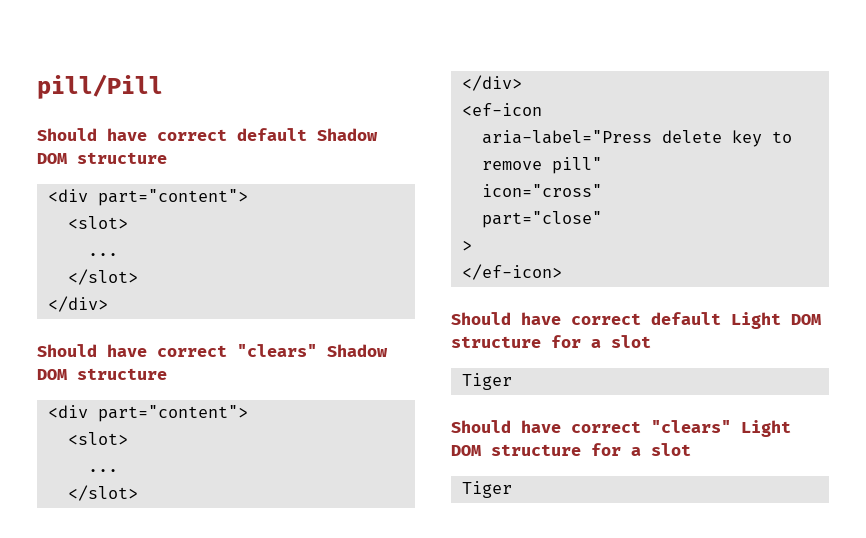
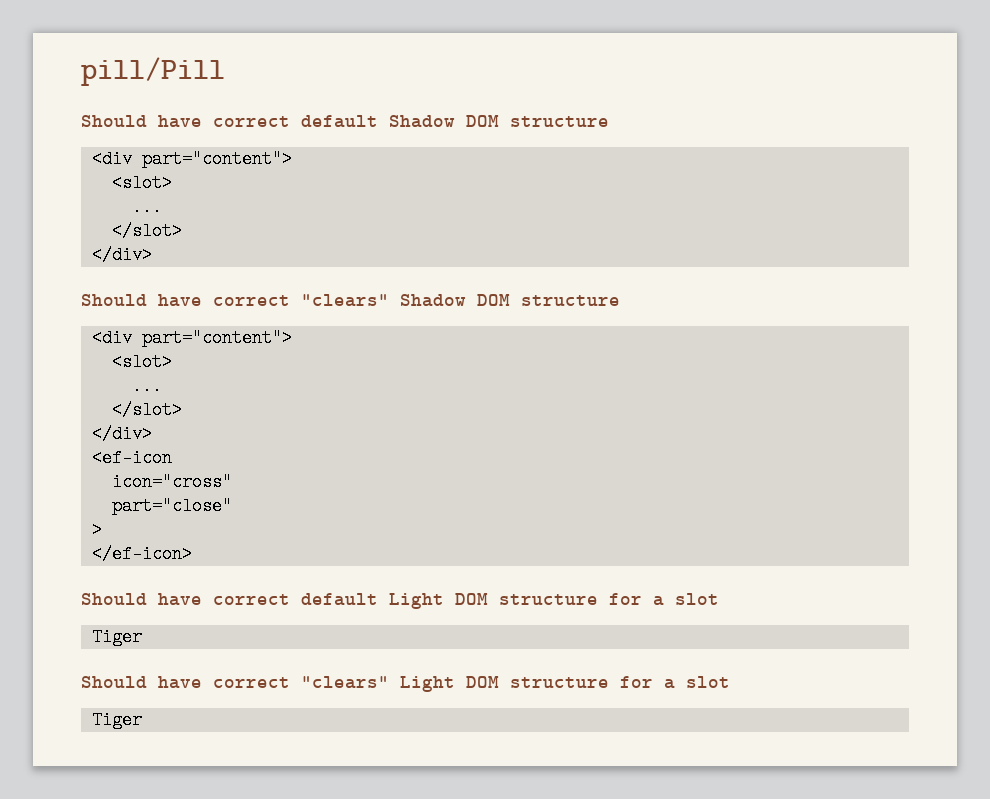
- aria-label="Press delete key to remove pill"

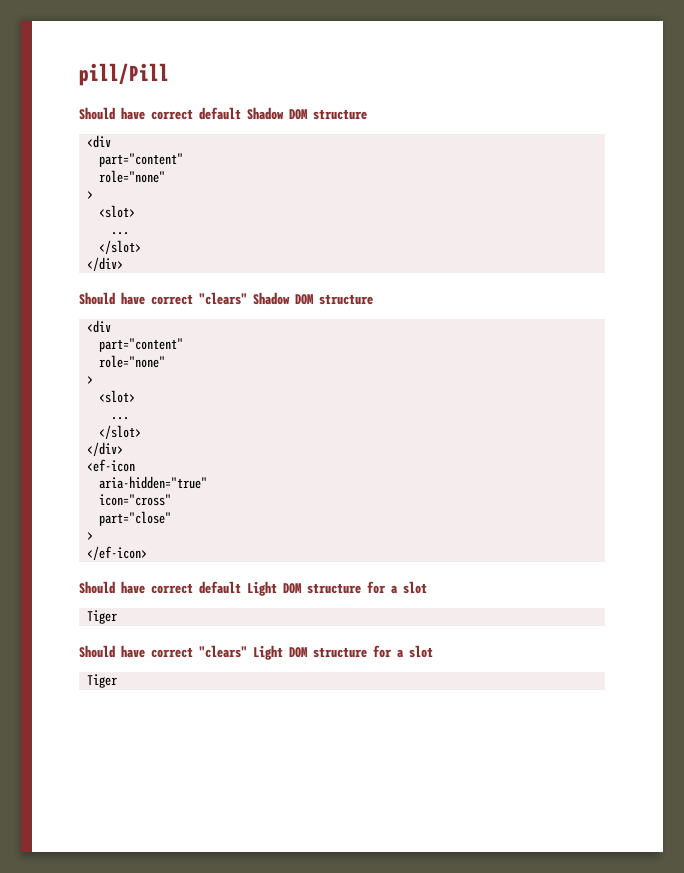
  Should have correct default Shadow DOM structure
- <div part="content">
+ <div
+ part="content"
+ role="none"
+ >
  Should have correct "clears" Shadow DOM structure
- <div part="content">
+ <div
+ part="content"
+ role="none"
+ >
+ aria-hidden="true"

